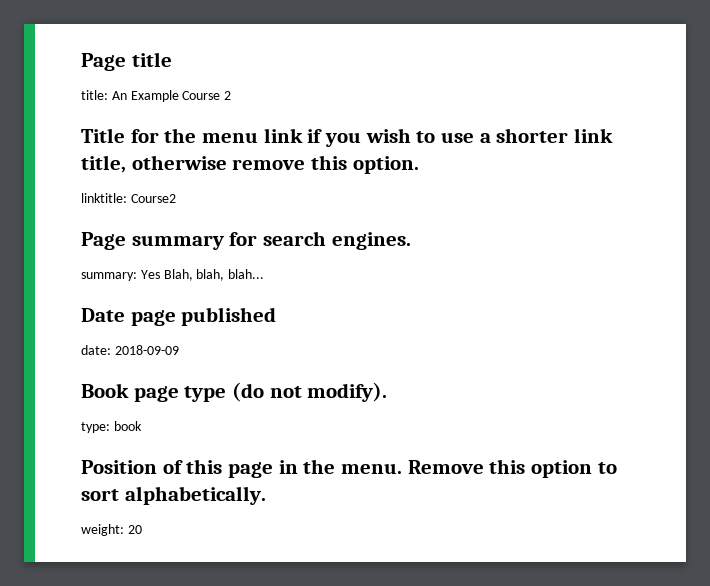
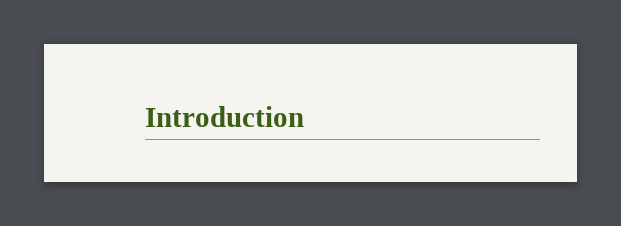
- Page title
- title: An Example Course 2
- Title for the menu link if you wish to use a shorter link title, otherwise remove this option.
- linktitle: Course2
- Page summary for search engines.
- summary: Yes Blah, blah, blah...
- Date page published
- date: 2018-09-09
- Book page type (do not modify).
- type: book
- Position of this page in the menu. Remove this option to sort alphabetically.
- weight: 20
+ Introduction

